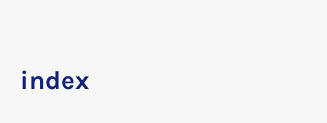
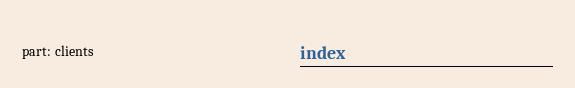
+ part: clients

